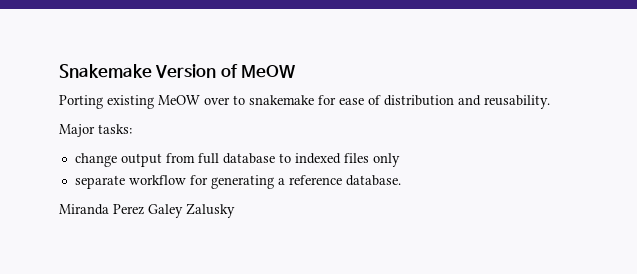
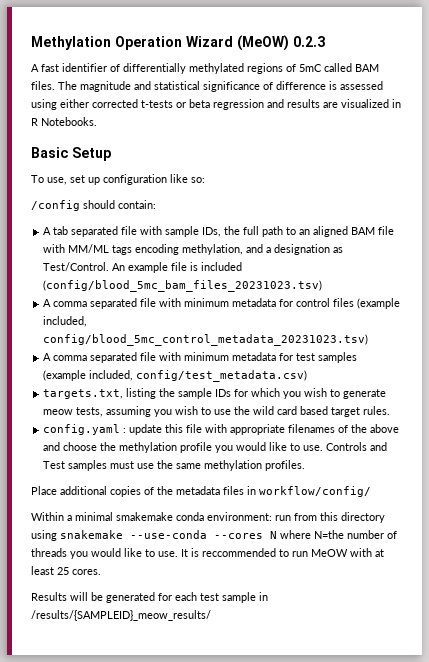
- Snakemake Version of MeOW
- Porting existing MeOW over to snakemake for ease of distribution and reusability.
- Major tasks:
- change output from full database to indexed files only
- separate workflow for generating a reference database.
- Miranda Perez Galey Zalusky
+ Methylation Operation Wizard (MeOW) 0.2.3
+ A fast identifier of differentially methylated regions of 5mC called BAM files. The magnitude and statistical significance of difference is assessed using either corrected t-tests or beta regression and results are visualized in R Notebooks.
+ Basic Setup
+ To use, set up configuration like so:
+ /config should contain:
+ A tab separated file with sample IDs, the full path to an aligned BAM file with MM/ML tags encoding methylation, and a designation as Test/Control. An example file is included (config/blood_5mc_bam_files_20231023.tsv)
+ A comma separated file with minimum metadata for control files (example included, config/blood_5mc_control_metadata_20231023.tsv)
+ A comma separated file with minimum metadata for test samples (example included, config/test_metadata.csv)
+ targets.txt, listing the sample IDs for which you wish to generate meow tests, assuming you wish to use the wild card based target rules.
+ config.yaml : update this file with appropriate filenames of the above and choose the methylation profile you would like to use. Controls and Test samples must use the same methylation profiles.
+ Place additional copies of the metadata files in workflow/config/
+ Within a minimal smakemake conda environment: run from this directory using snakemake --use-conda --cores N where N=the number of threads you would like to use. It is reccommended to run MeOW with at least 25 cores.
+ Results will be generated for each test sample in /results/{SAMPLEID}_meow_results/

